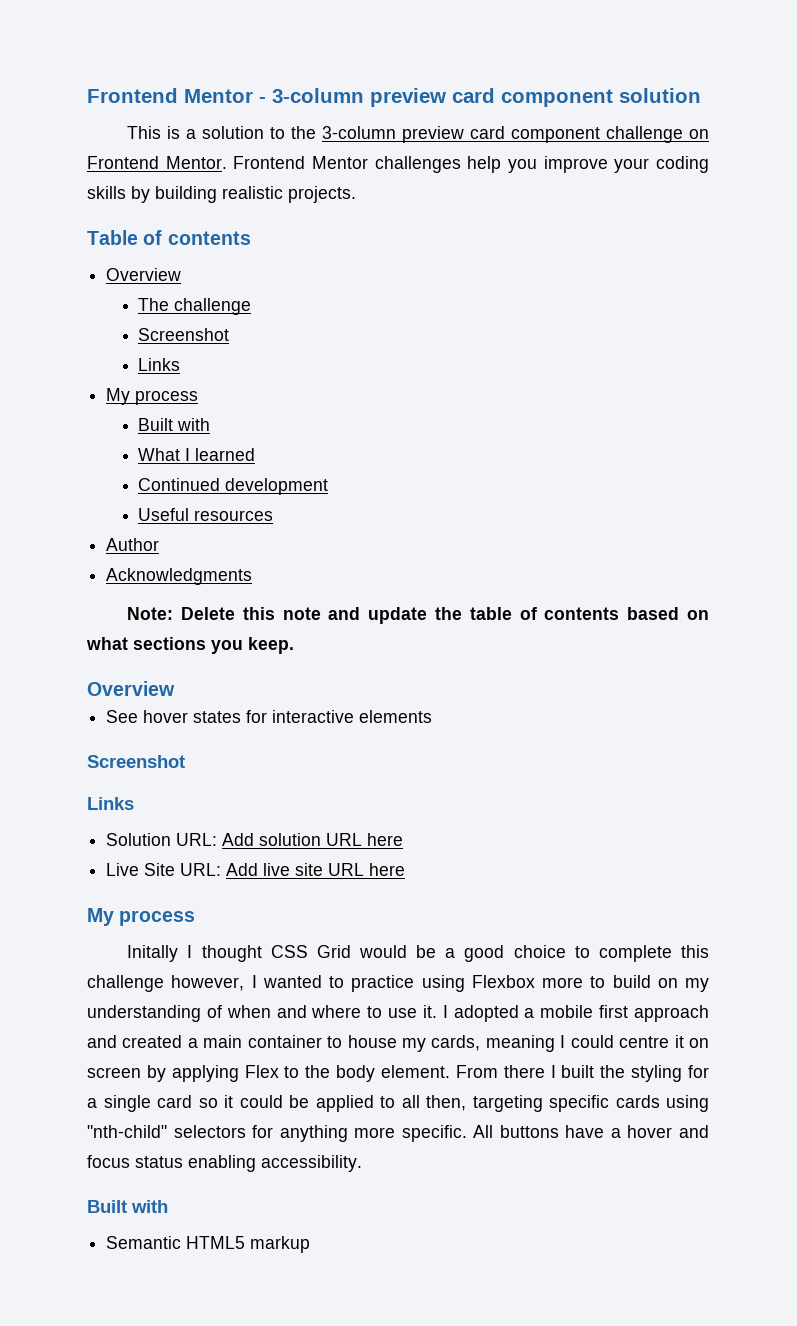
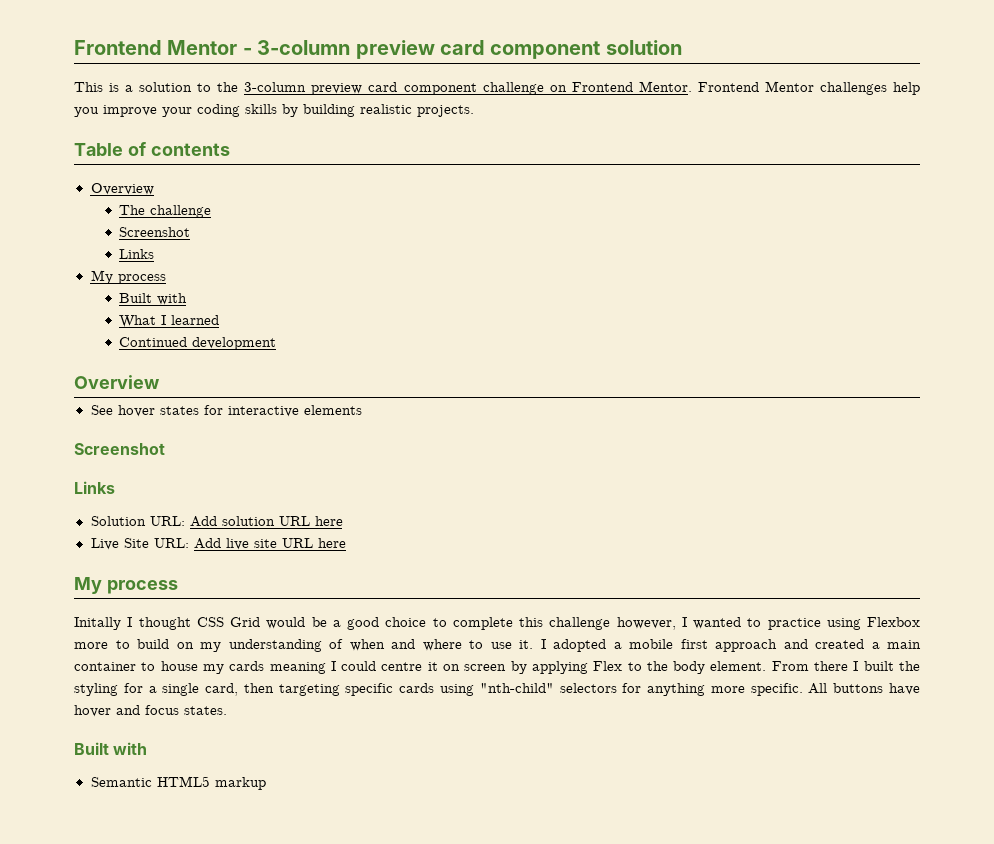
- Useful resources
- Author
- Acknowledgments
- Note: Delete this note and update the table of contents based on what sections you keep.
- I adopted a mobile first approach and created a main container to house my cards, meaning I could centre it on screen by applying Flex to the body element.
+ I adopted a mobile first approach and created a main container to house my cards meaning I could centre it on screen by applying Flex to the body element.
- From there I built the styling for a single card so it could be applied to all then, targeting specific cards using "nth-child" selectors for anything more specific.
+ From there I built the styling for a single card, then targeting specific cards using "nth-child" selectors for anything more specific.
- All buttons have a hover and focus status enabling accessibility.
+ All buttons have hover and focus states.

